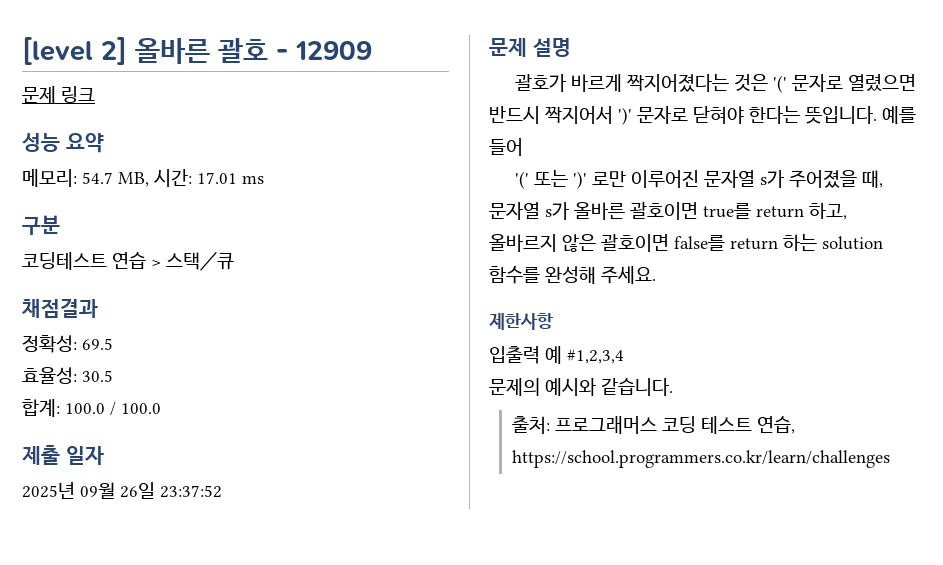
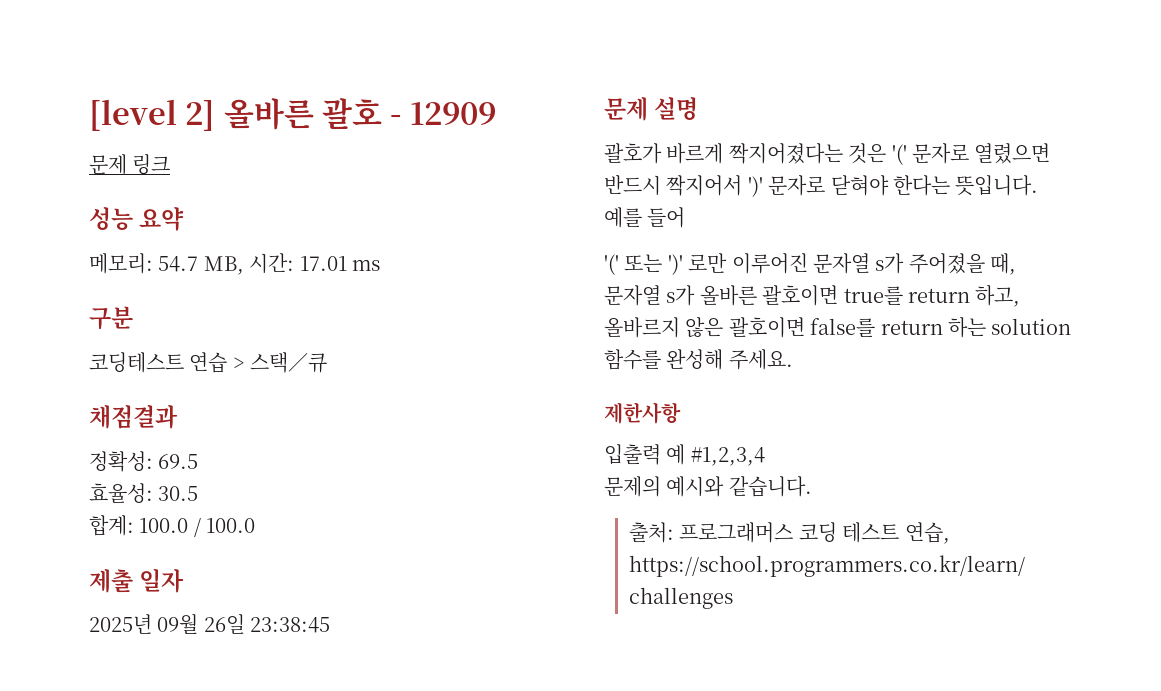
- 2025년 09월 26일 23:37:52
+ 2025년 09월 26일 23:38:45

